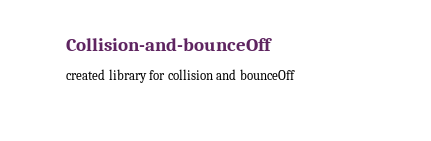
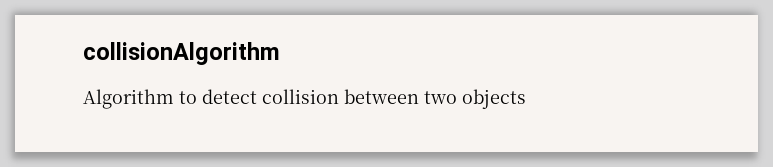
- Collision-and-bounceOff
- created library for collision and bounceOff
+ collisionAlgorithm
+ Algorithm to detect collision between two objects

